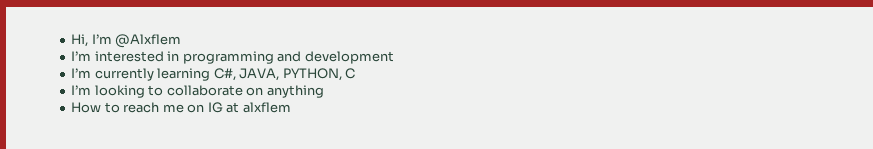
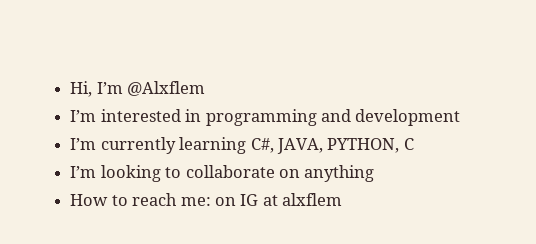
- How to reach me on IG at alxflem
+ How to reach me: on IG at alxflem

